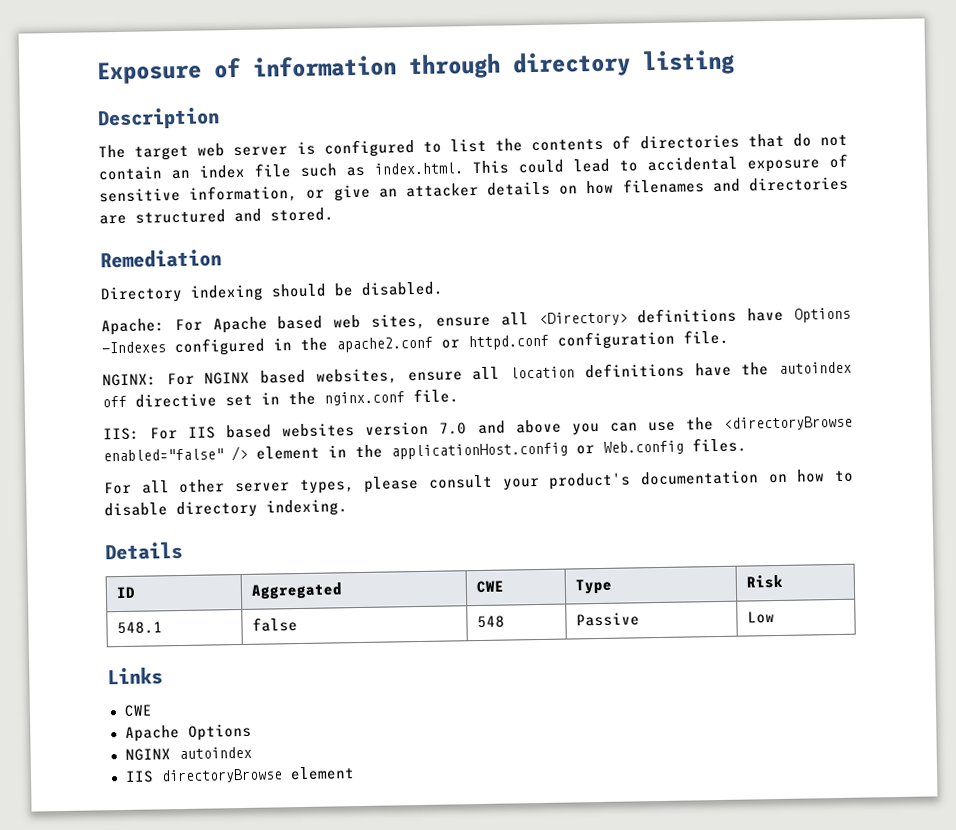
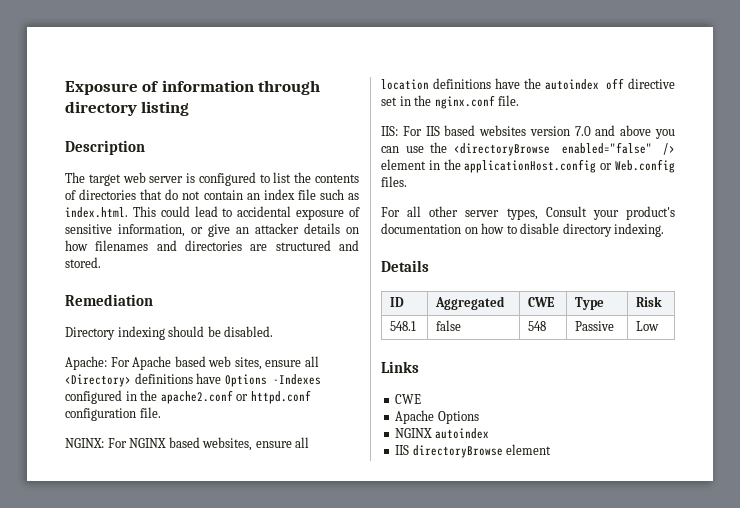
- For all other server types, please consult your product's documentation on how to disable directory indexing.
+ For all other server types, Consult your product's documentation on how to disable directory indexing.

